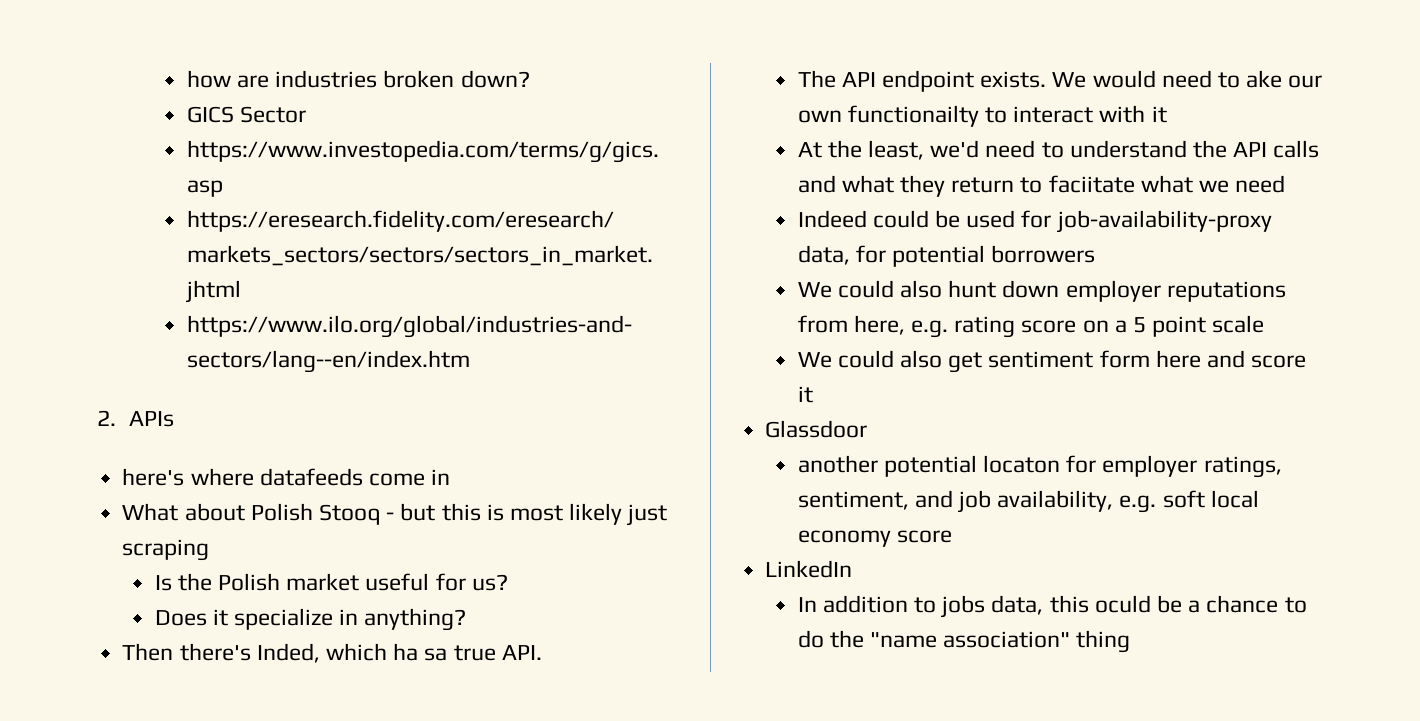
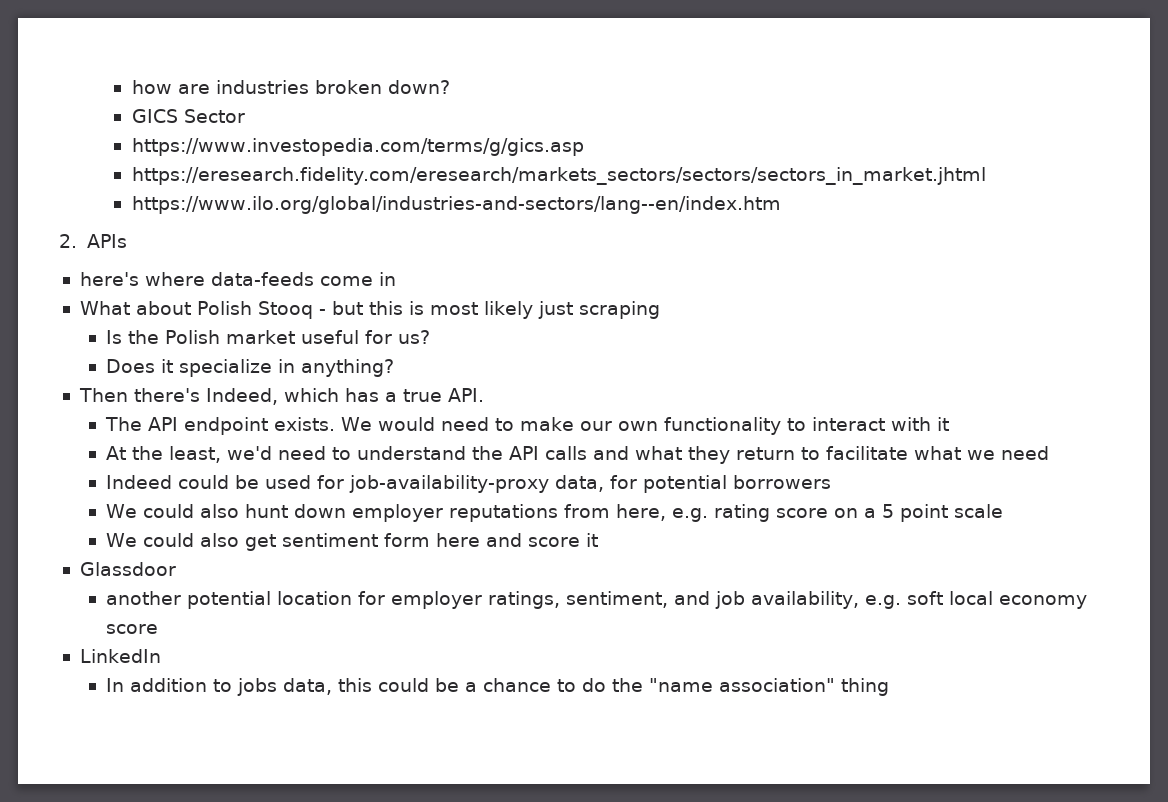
- here's where datafeeds come in
+ here's where data-feeds come in
- Then there's Inded, which ha sa true API.
+ Then there's Indeed, which has a true API.
- We would need to ake our own functionailty to interact with it
+ We would need to make our own functionality to interact with it
- At the least, we'd need to understand the API calls and what they return to faciitate what we need
+ At the least, we'd need to understand the API calls and what they return to facilitate what we need
- another potential locaton for employer ratings, sentiment, and job availability, e.g. soft local economy score
+ another potential location for employer ratings, sentiment, and job availability, e.g. soft local economy score
- In addition to jobs data, this oculd be a chance to do the "name association" thing
+ In addition to jobs data, this could be a chance to do the "name association" thing

